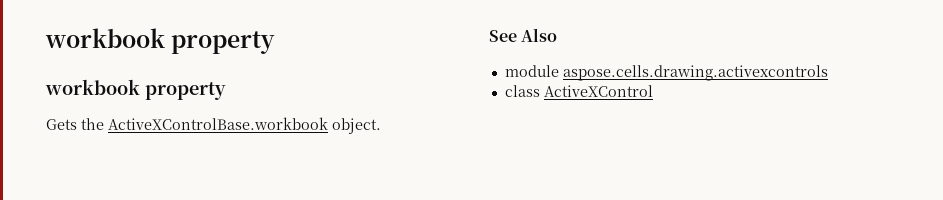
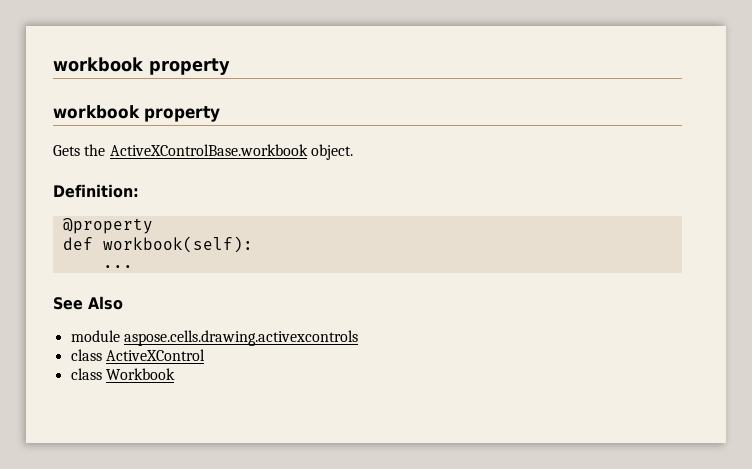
+ Definition:
+ @property
+ def workbook(self):
+ ...
+ class Workbook

